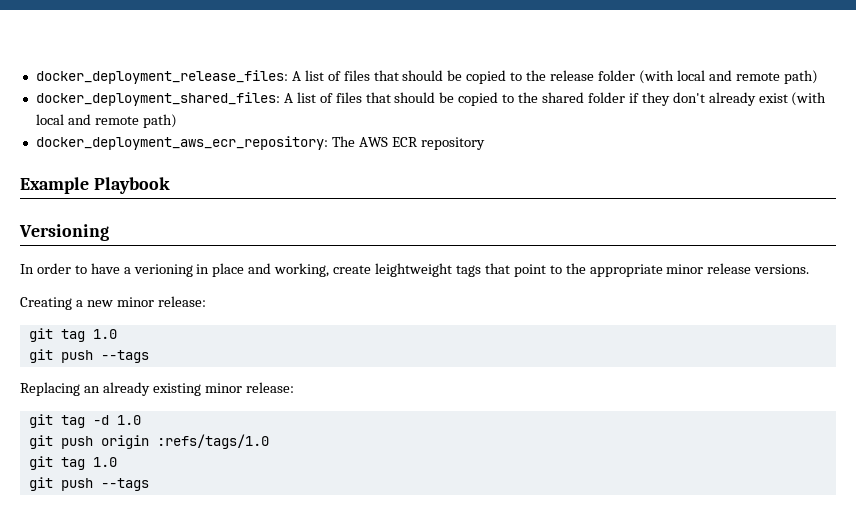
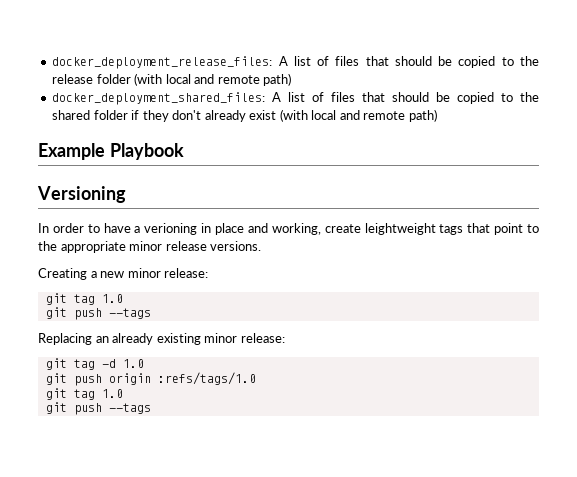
- docker_deployment_aws_ecr_repository: The AWS ECR repository

